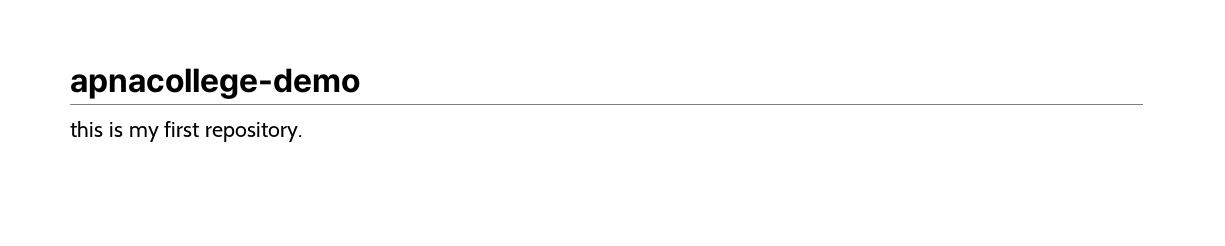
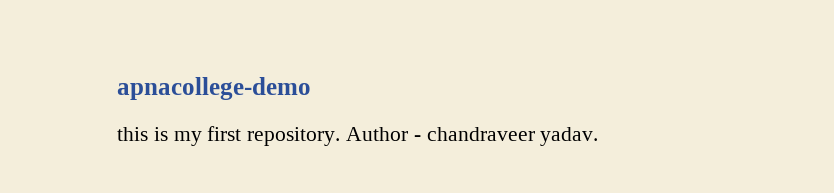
+ Author - chandraveer yadav.

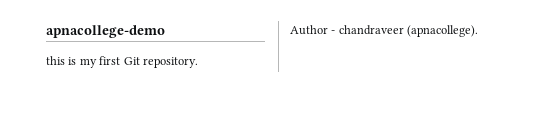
- this is my first repository. Author - chandraveer yadav.
+ this is my first Git repository.
+ Author - chandraveer (apnacollege).

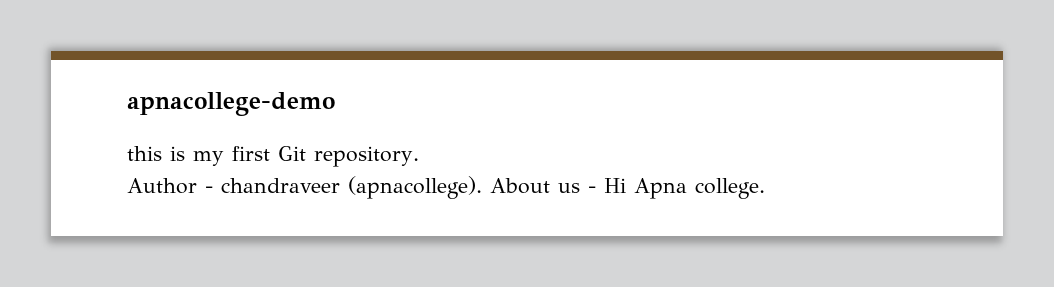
+ About us - Hi Apna college.

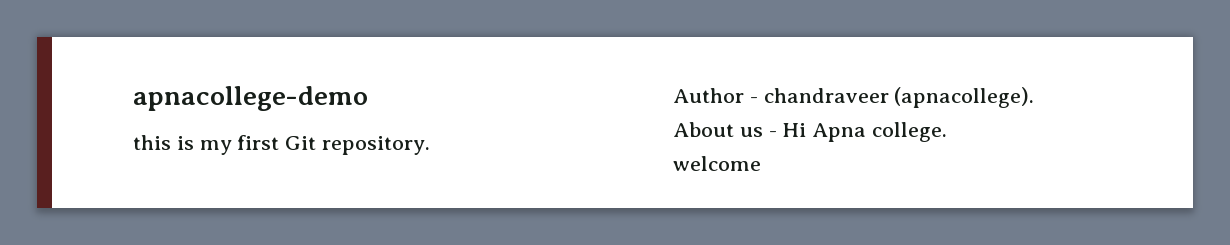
- Author - chandraveer (apnacollege). About us - Hi Apna college.
+ Author - chandraveer (apnacollege).
+ About us - Hi Apna college.
+ welcome

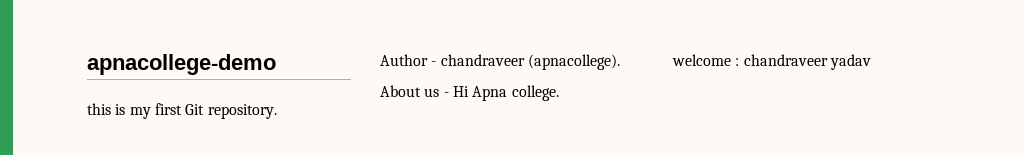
- welcome
+ welcome : chandraveer yadav

